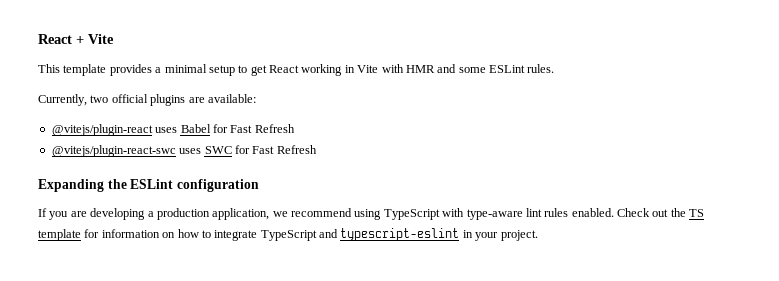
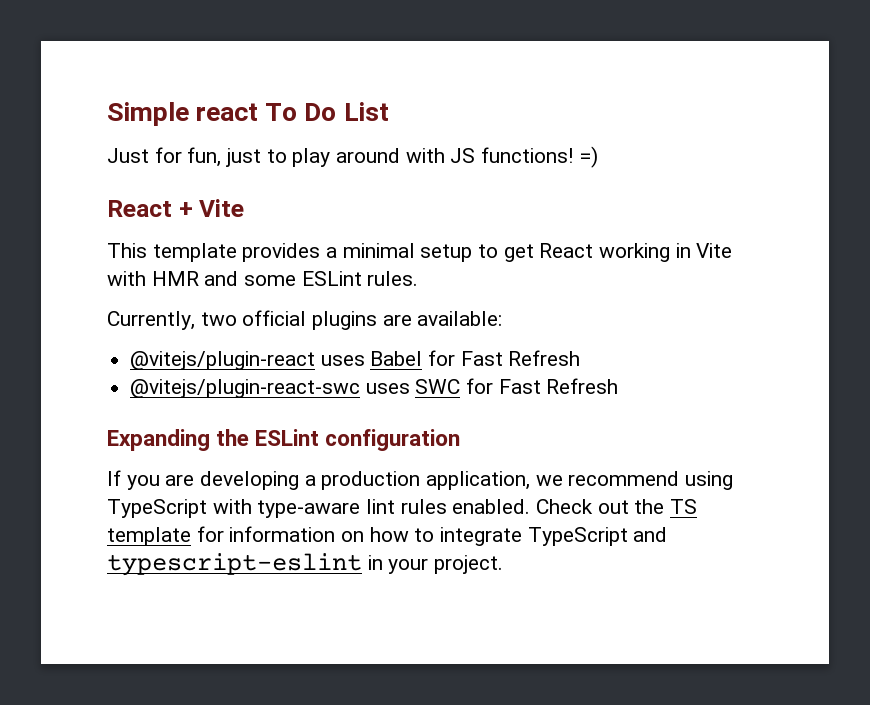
+ Simple react To Do List
+ Just for fun, just to play around with JS functions! =)

